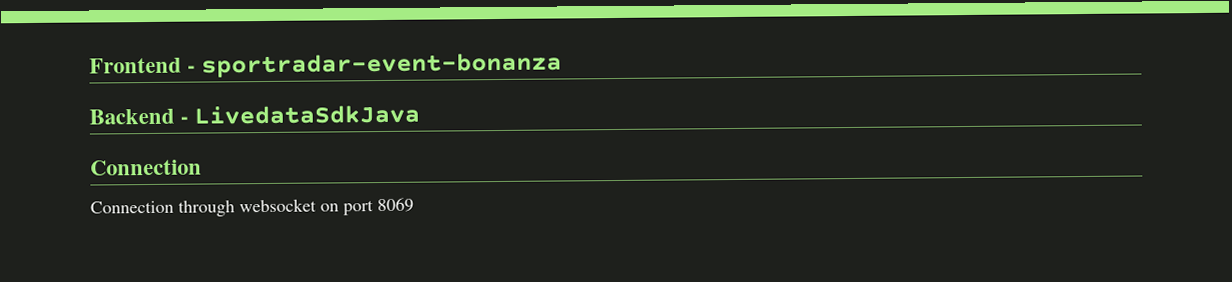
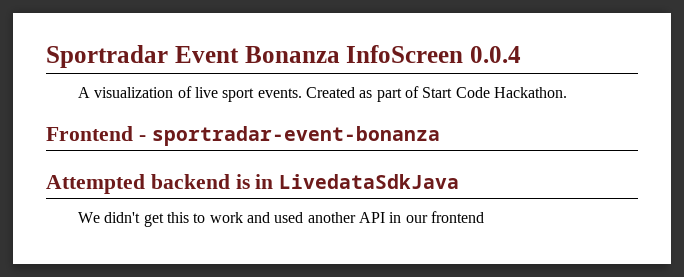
+ Sportradar Event Bonanza InfoScreen 0.0.4
+ A visualization of live sport events. Created as part of Start Code Hackathon.
  Frontend - sportradar-event-bonanza
- Backend - LivedataSdkJava
- Connection
- Connection through websocket on port 8069
+ Attempted backend is in LivedataSdkJava
+ We didn't get this to work and used another API in our frontend

